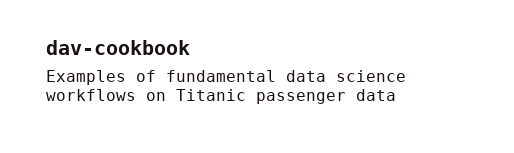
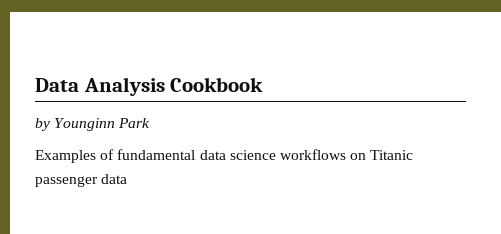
- dav-cookbook
+ Data Analysis Cookbook
+ by Younginn Park

